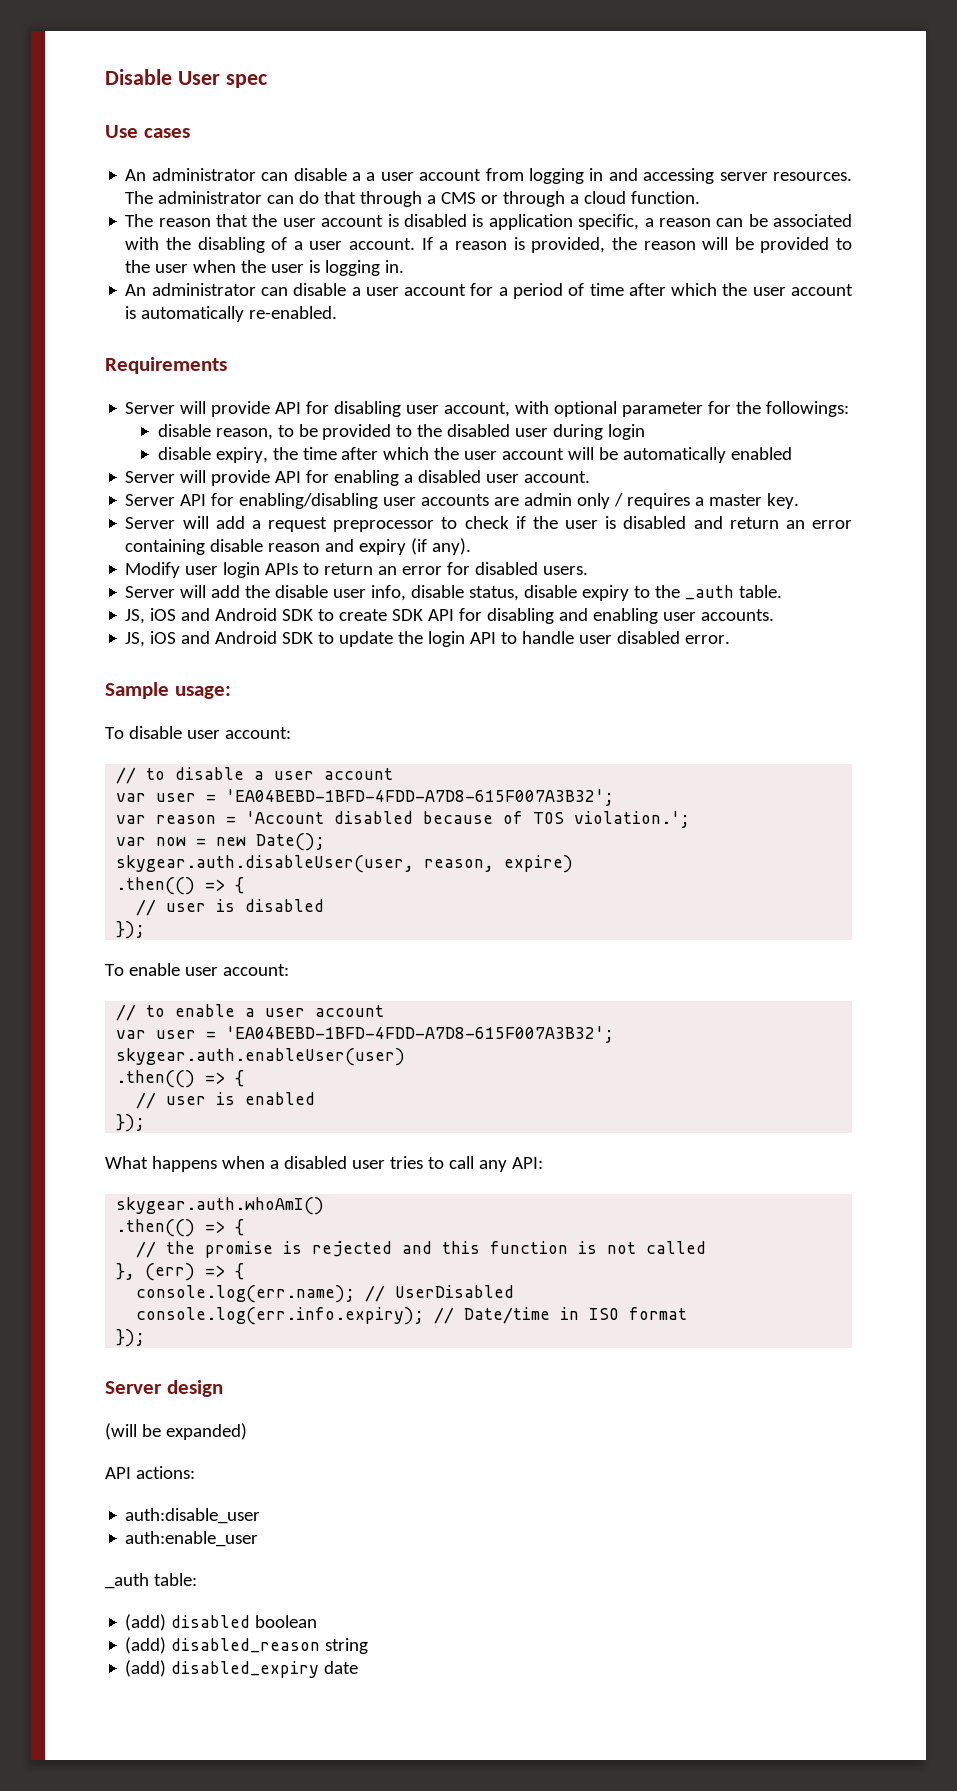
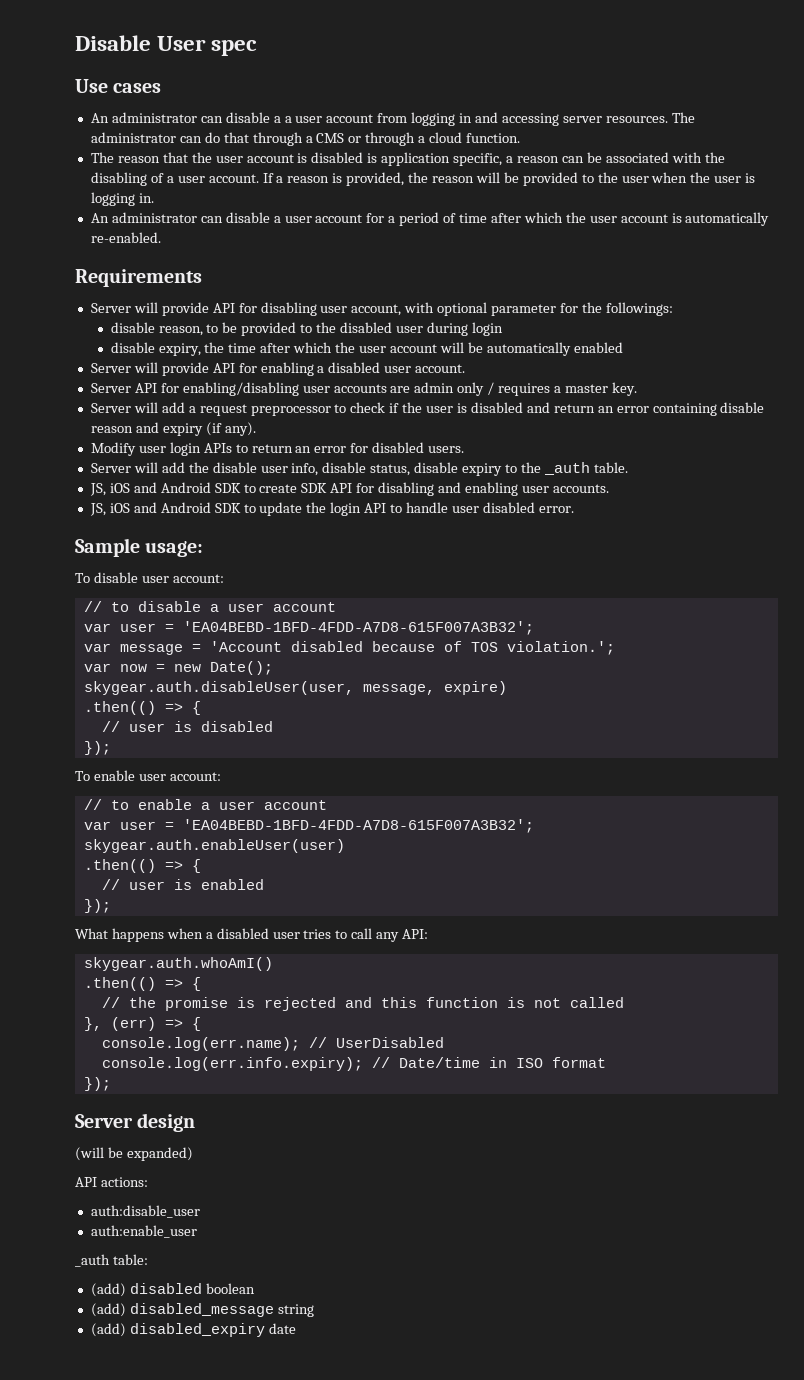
- var reason = 'Account disabled because of TOS violation.';
+ var message = 'Account disabled because of TOS violation.';
- skygear.auth.disableUser(user, reason, expire)
+ skygear.auth.disableUser(user, message, expire)
- (add) disabled_reason string
+ (add) disabled_message string

